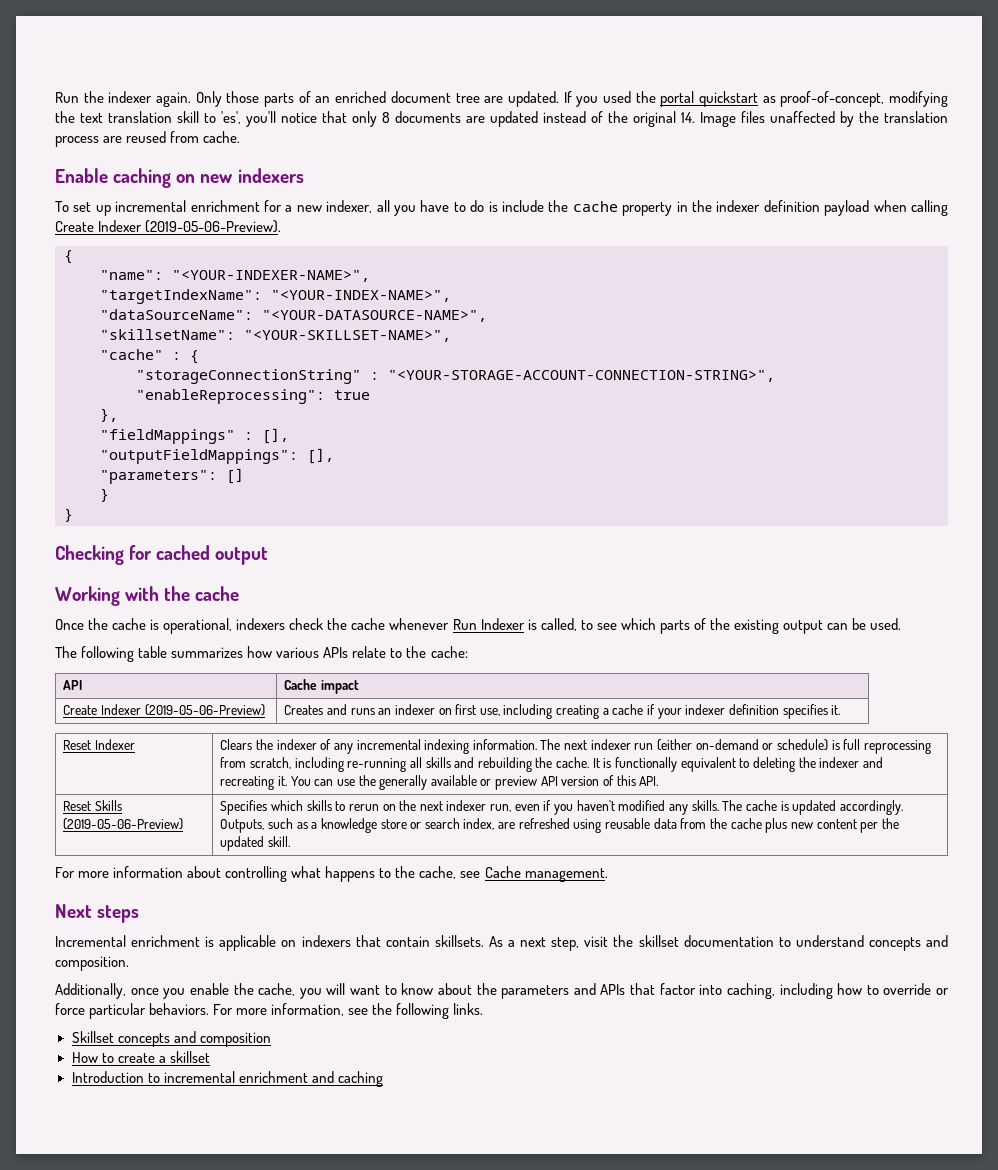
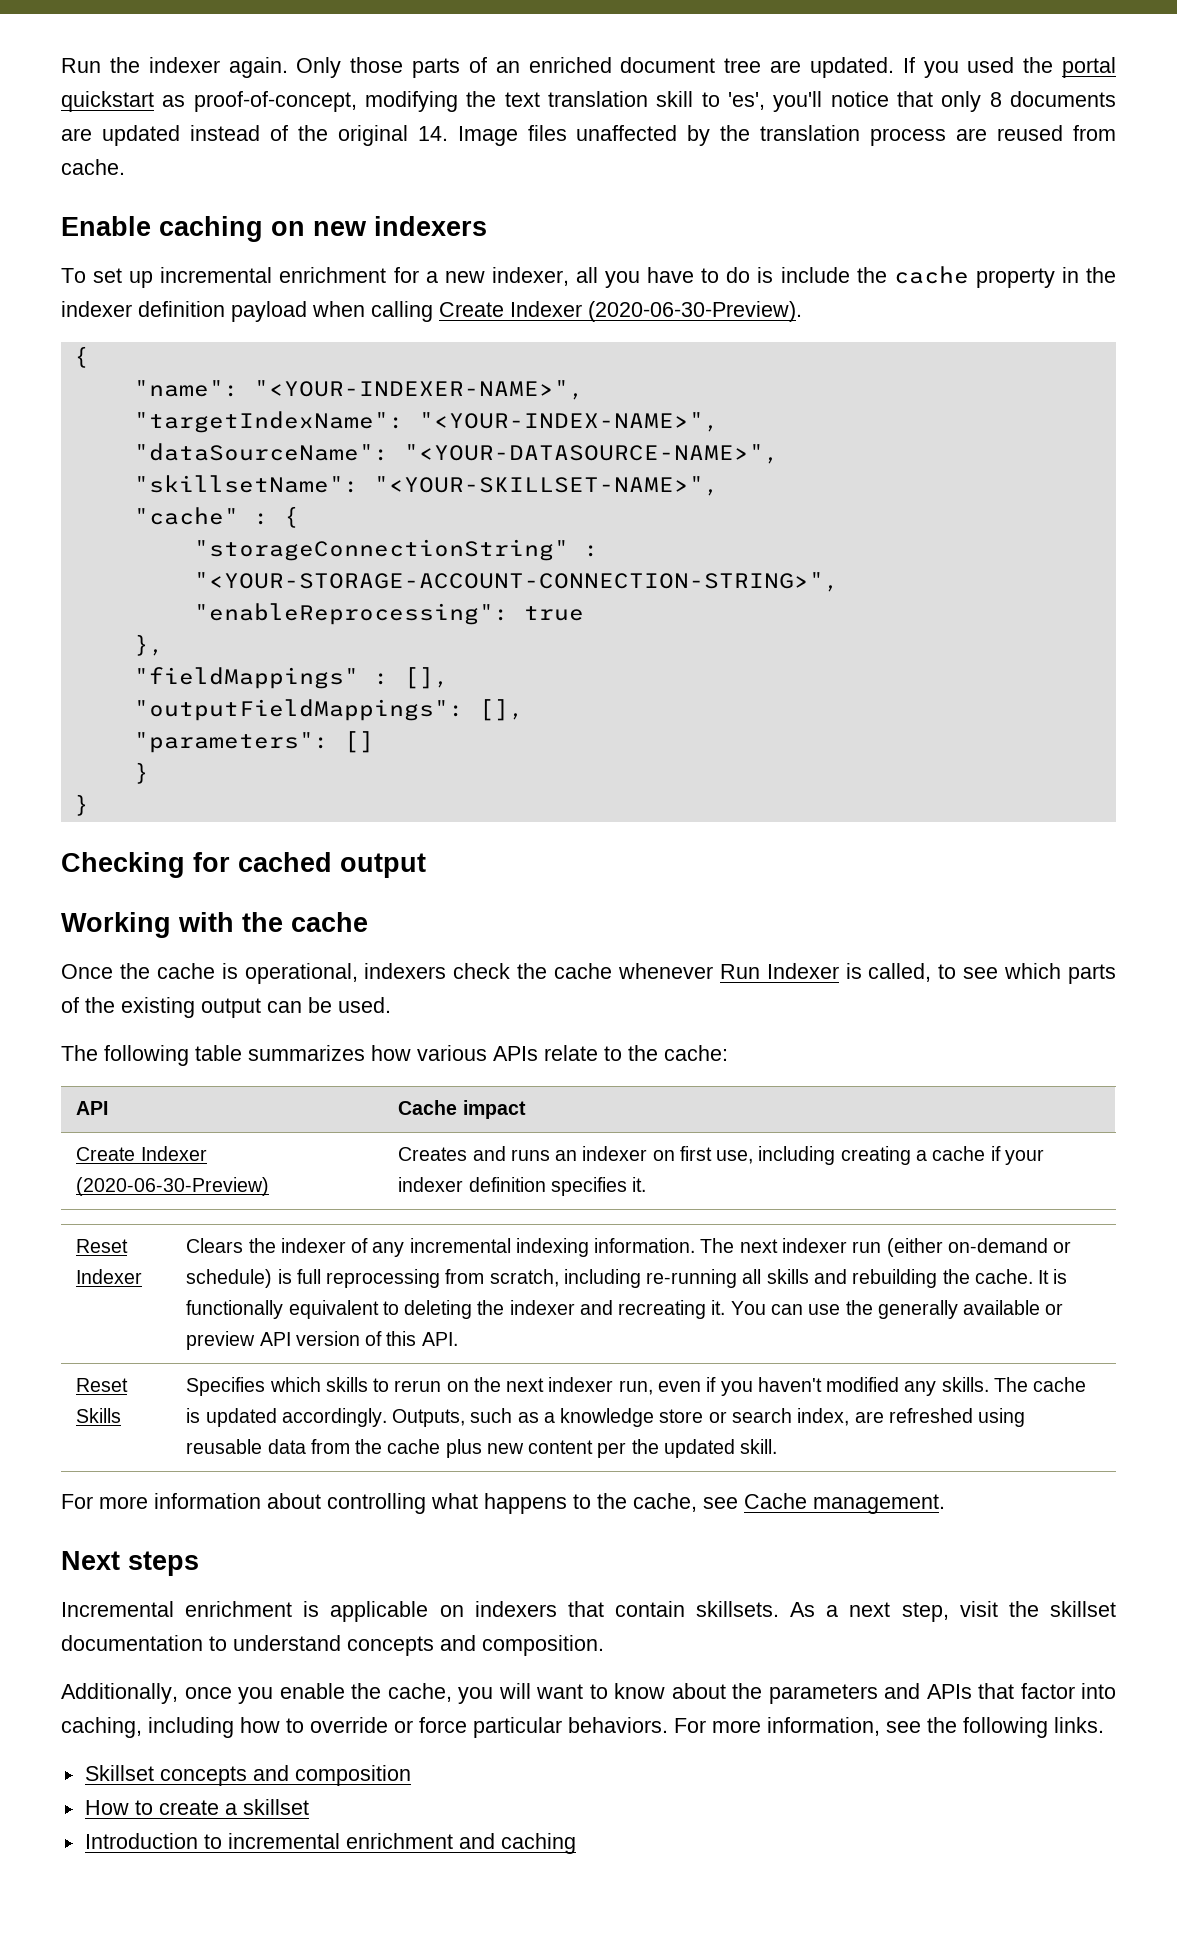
- To set up incremental enrichment for a new indexer, all you have to do is include the cache property in the indexer definition payload when calling Create Indexer (2019-05-06-Preview).
+ To set up incremental enrichment for a new indexer, all you have to do is include the cache property in the indexer definition payload when calling Create Indexer (2020-06-30-Preview).
- Create Indexer (2019-05-06-Preview) | Creates and runs an indexer on first use, including creating a cache if your indexer definition specifies it.
+ Create Indexer (2020-06-30-Preview) | Creates and runs an indexer on first use, including creating a cache if your indexer definition specifies it.
- Reset Skills (2019-05-06-Preview)
+ Reset Skills

